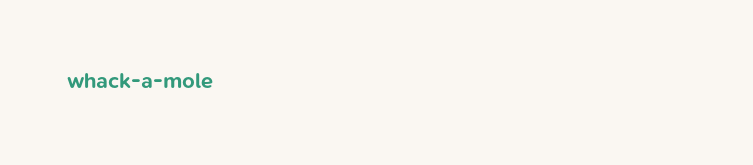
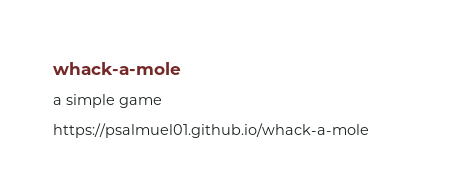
+ a simple game
+ https://psalmuel01.github.io/whack-a-mole

